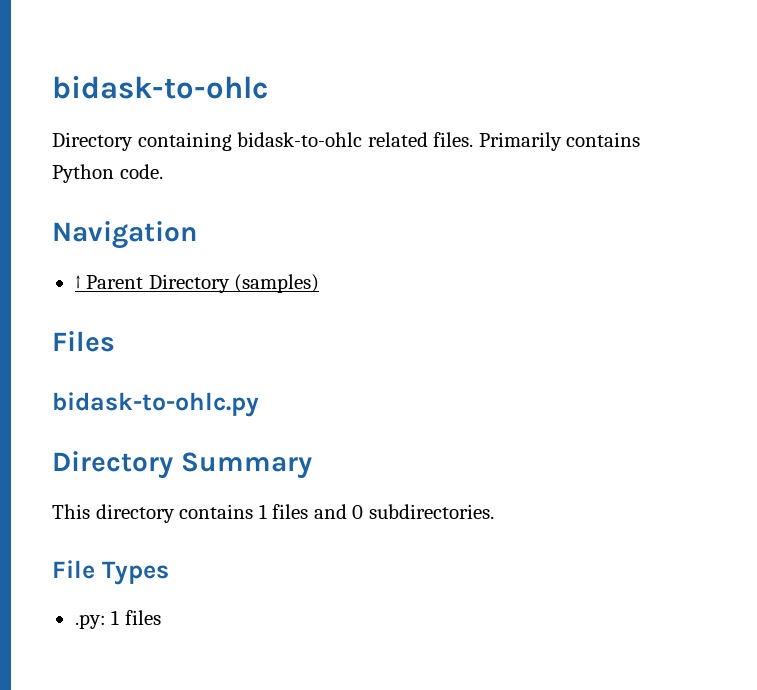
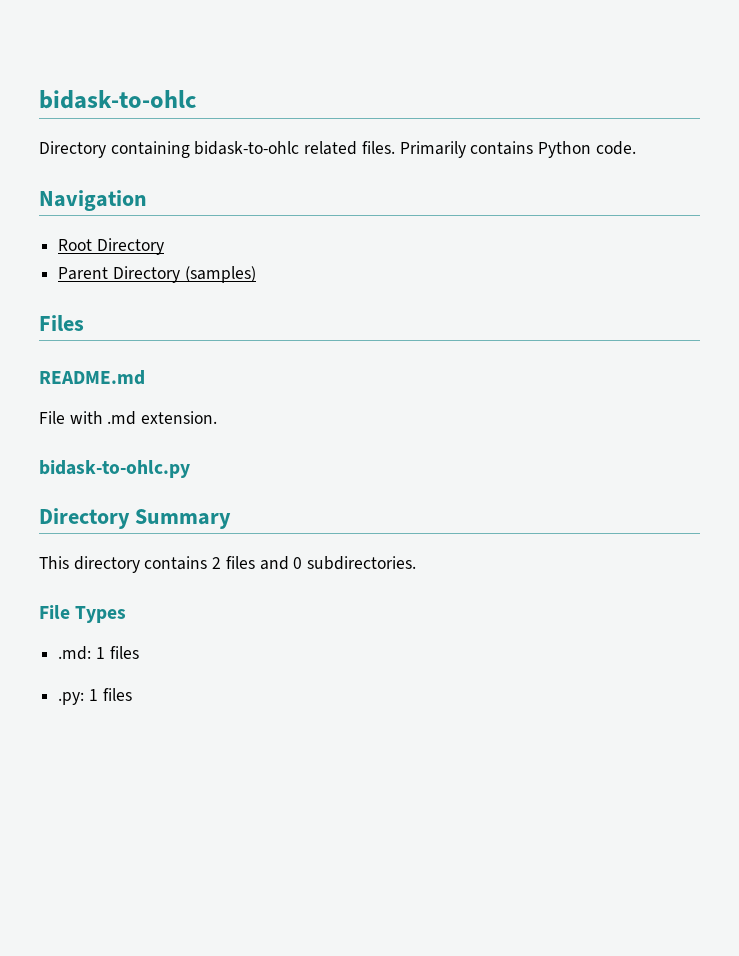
- ↑ Parent Directory (samples)
+ Root Directory
+ Parent Directory (samples)
+ README.md
+ File with .md extension.
- This directory contains 1 files and 0 subdirectories.
+ This directory contains 2 files and 0 subdirectories.
+ .md: 1 files

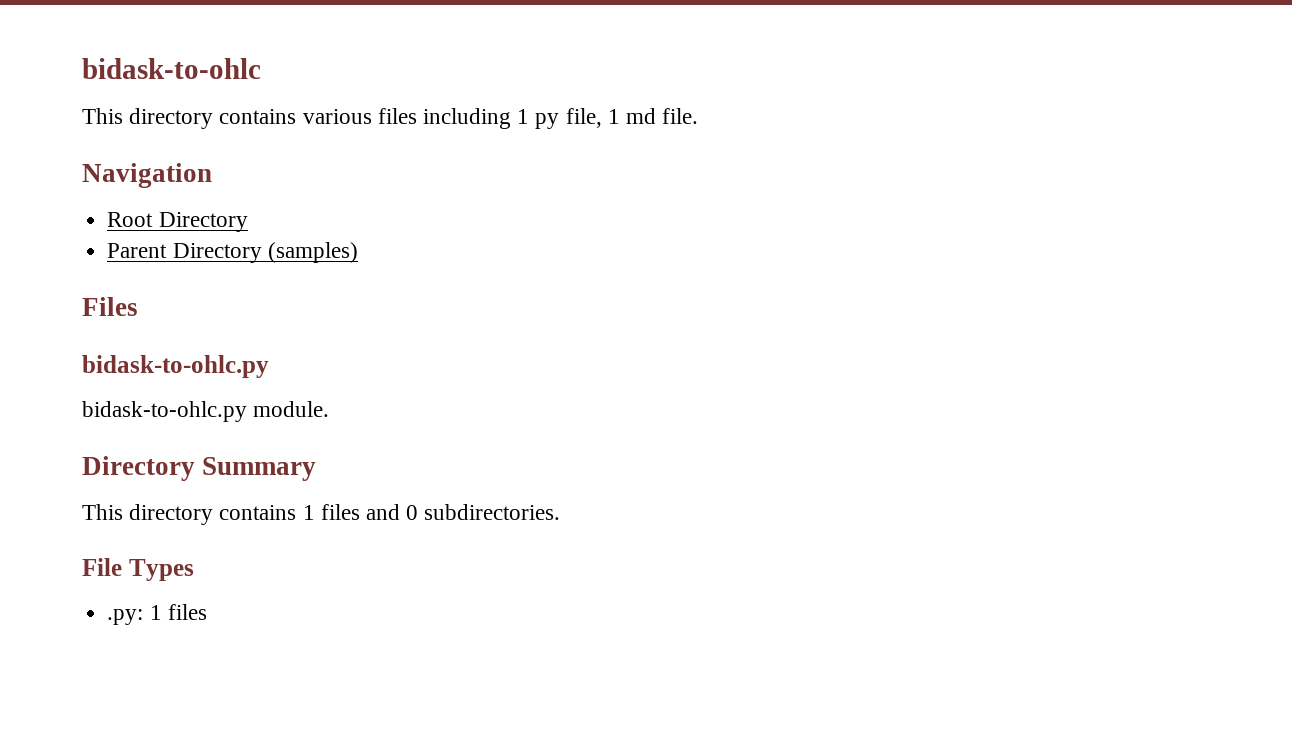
- Directory containing bidask-to-ohlc related files. Primarily contains Python code.
+ This directory contains various files including 1 py file, 1 md file.
  Files
- README.md
- File with .md extension.
  bidask-to-ohlc.py
+ bidask-to-ohlc.py module.
- This directory contains 2 files and 0 subdirectories.
+ This directory contains 1 files and 0 subdirectories.
- .md: 1 files

